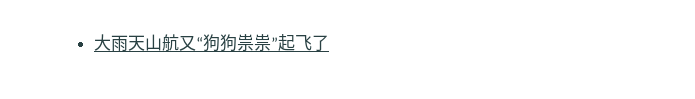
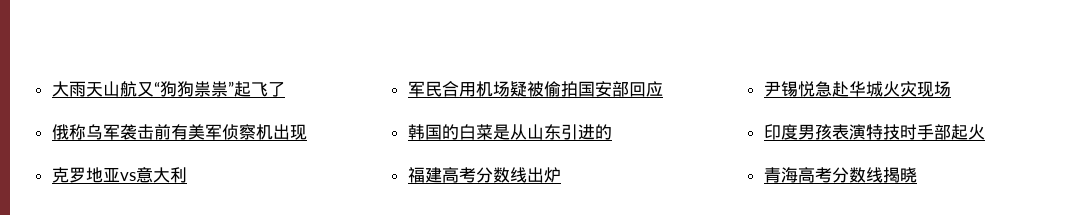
+ 俄称乌军袭击前有美军侦察机出现
+ 克罗地亚vs意大利
+ 军民合用机场疑被偷拍国安部回应
+ 韩国的白菜是从山东引进的
+ 福建高考分数线出炉
+ 尹锡悦急赴华城火灾现场
+ 印度男孩表演特技时手部起火
+ 青海高考分数线揭晓

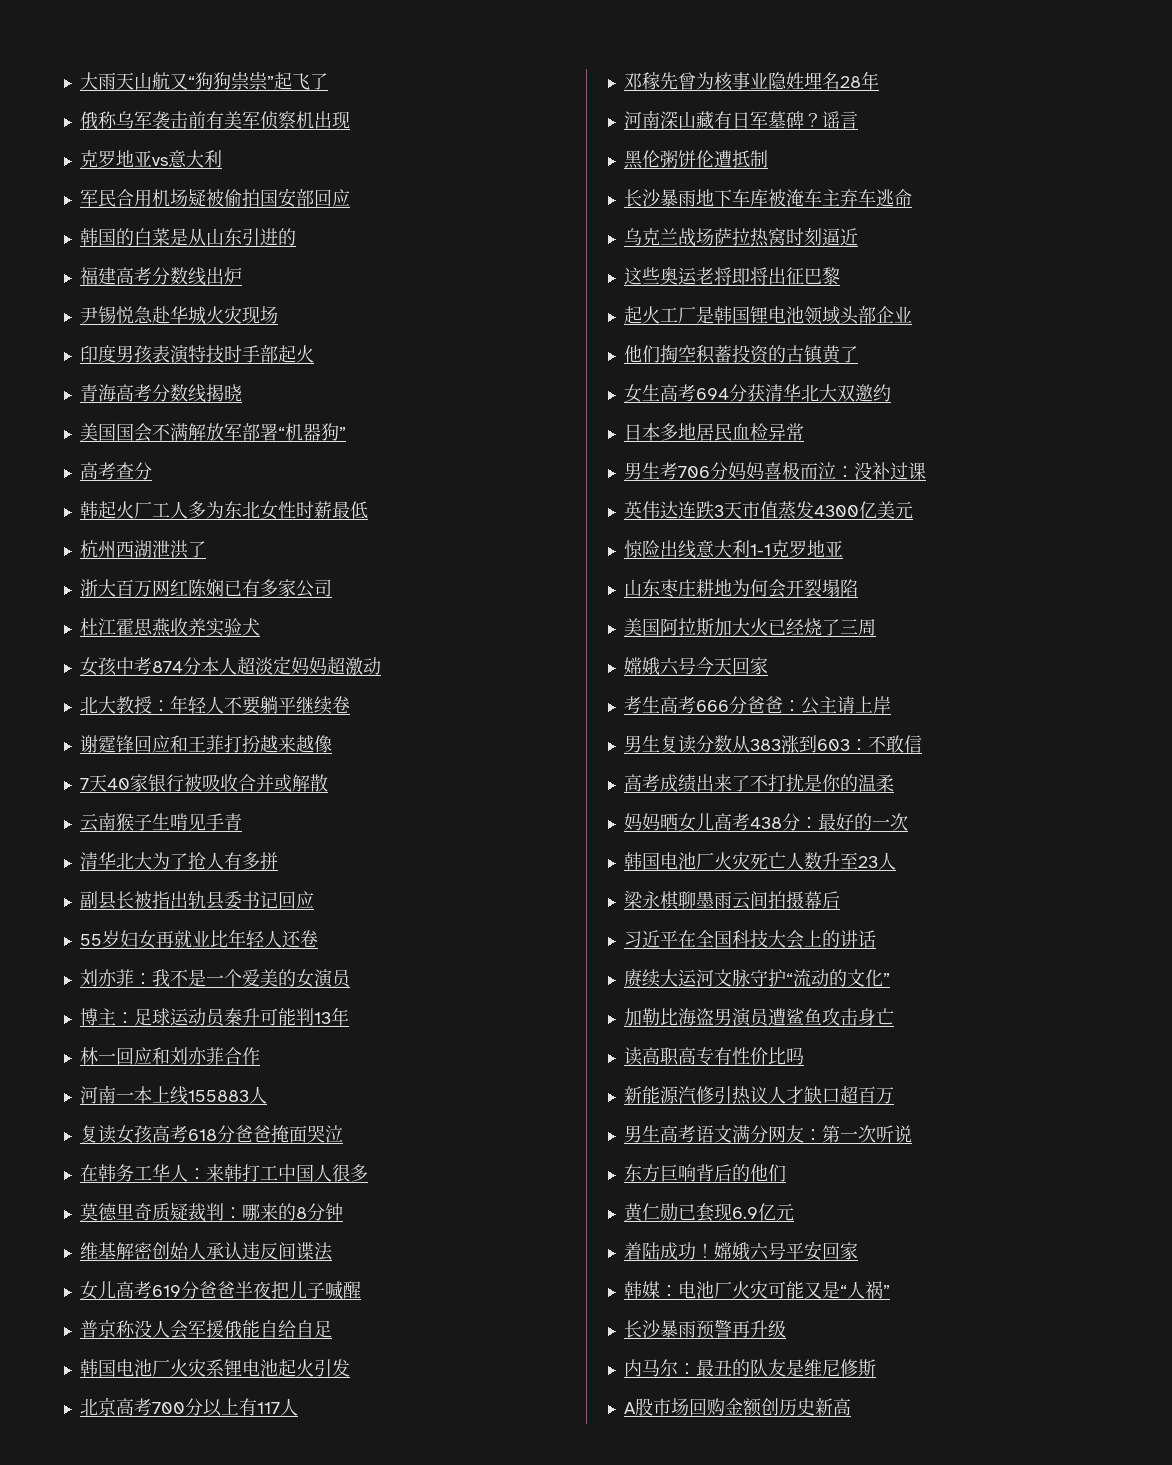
+ 美国国会不满解放军部署“机器狗”
+ 高考查分
+ 韩起火厂工人多为东北女性时薪最低
+ 杭州西湖泄洪了
+ 浙大百万网红陈娴已有多家公司
+ 杜江霍思燕收养实验犬
+ 女孩中考874分本人超淡定妈妈超激动
+ 北大教授：年轻人不要躺平继续卷
+ 谢霆锋回应和王菲打扮越来越像
+ 7天40家银行被吸收合并或解散
+ 云南猴子生啃见手青
+ 清华北大为了抢人有多拼
+ 副县长被指出轨县委书记回应
+ 55岁妇女再就业比年轻人还卷
+ 刘亦菲：我不是一个爱美的女演员
+ 博主：足球运动员秦升可能判13年
+ 林一回应和刘亦菲合作
+ 河南一本上线155883人
+ 复读女孩高考618分爸爸掩面哭泣
+ 在韩务工华人：来韩打工中国人很多
+ 莫德里奇质疑裁判：哪来的8分钟
+ 维基解密创始人承认违反间谍法
+ 女儿高考619分爸爸半夜把儿子喊醒
+ 普京称没人会军援俄能自给自足
+ 韩国电池厂火灾系锂电池起火引发
+ 北京高考700分以上有117人
+ 邓稼先曾为核事业隐姓埋名28年
+ 河南深山藏有日军墓碑？谣言
+ 黑伦粥饼伦遭抵制
+ 长沙暴雨地下车库被淹车主弃车逃命
+ 乌克兰战场萨拉热窝时刻逼近
+ 这些奥运老将即将出征巴黎
+ 起火工厂是韩国锂电池领域头部企业
+ 他们掏空积蓄投资的古镇黄了
+ 女生高考694分获清华北大双邀约
+ 日本多地居民血检异常
+ 男生考706分妈妈喜极而泣：没补过课
+ 英伟达连跌3天市值蒸发4300亿美元
+ 惊险出线意大利1-1克罗地亚
+ 山东枣庄耕地为何会开裂塌陷
+ 美国阿拉斯加大火已经烧了三周
+ 嫦娥六号今天回家
+ 考生高考666分爸爸：公主请上岸
+ 男生复读分数从383涨到603：不敢信
+ 高考成绩出来了不打扰是你的温柔
+ 妈妈晒女儿高考438分：最好的一次
+ 韩国电池厂火灾死亡人数升至23人
+ 梁永棋聊墨雨云间拍摄幕后
+ 习近平在全国科技大会上的讲话
+ 赓续大运河文脉守护“流动的文化”
+ 加勒比海盗男演员遭鲨鱼攻击身亡
+ 读高职高专有性价比吗
+ 新能源汽修引热议人才缺口超百万
+ 男生高考语文满分网友：第一次听说
+ 东方巨响背后的他们
+ 黄仁勋已套现6.9亿元
+ 着陆成功！嫦娥六号平安回家
+ 韩媒：电池厂火灾可能又是“人祸”
+ 长沙暴雨预警再升级
+ 内马尔：最丑的队友是维尼修斯
+ A股市场回购金额创历史新高

